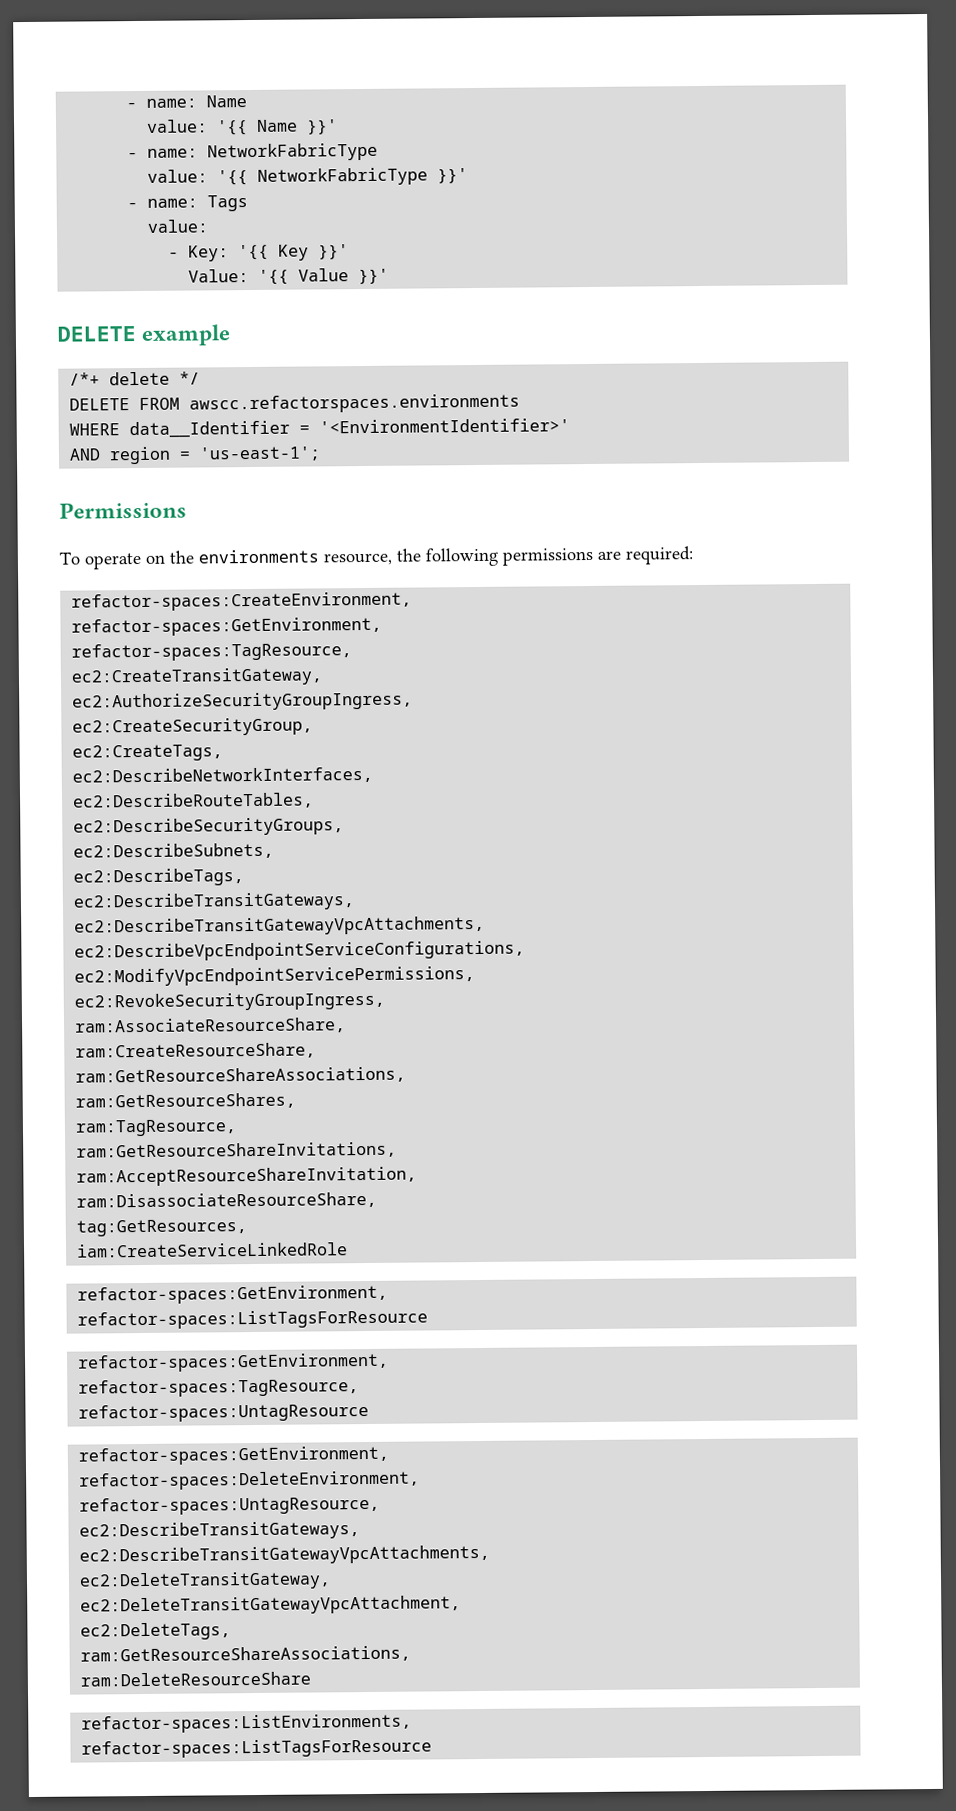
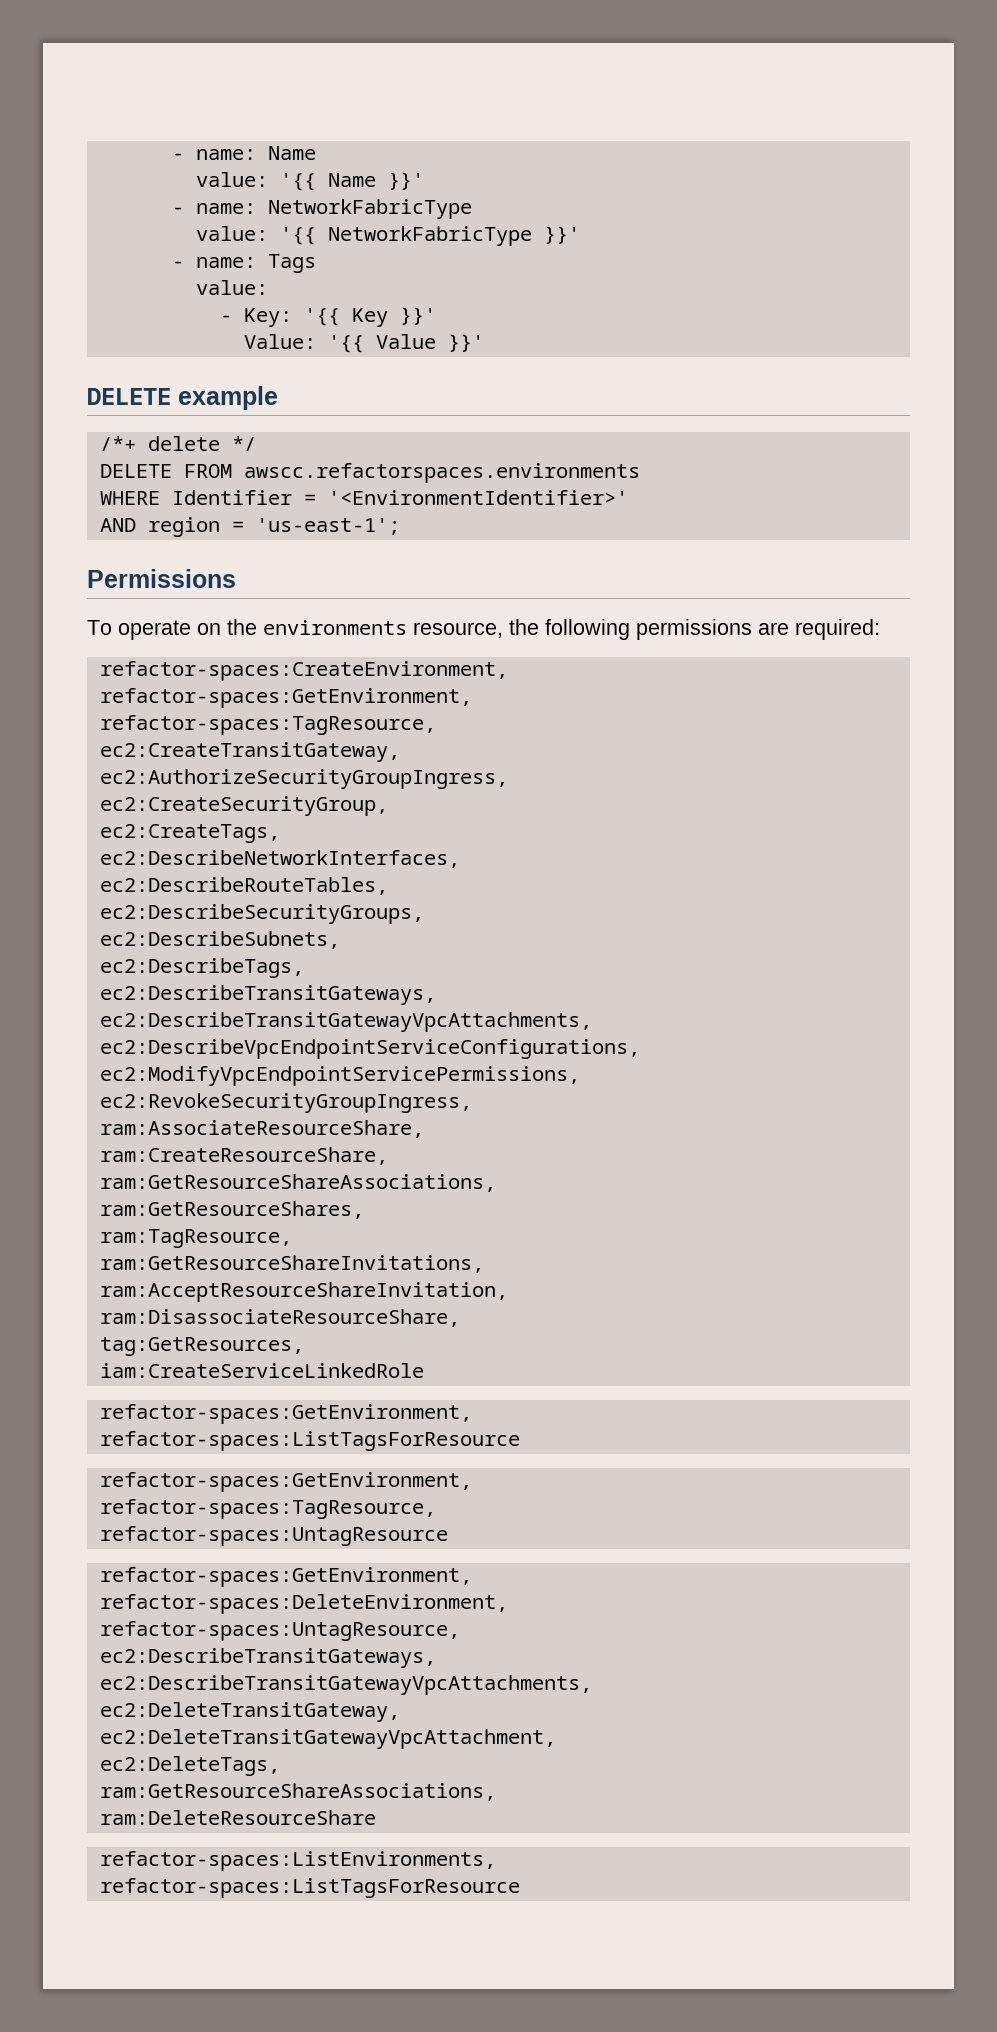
- WHERE data__Identifier = '<EnvironmentIdentifier>'
+ WHERE Identifier = '<EnvironmentIdentifier>'

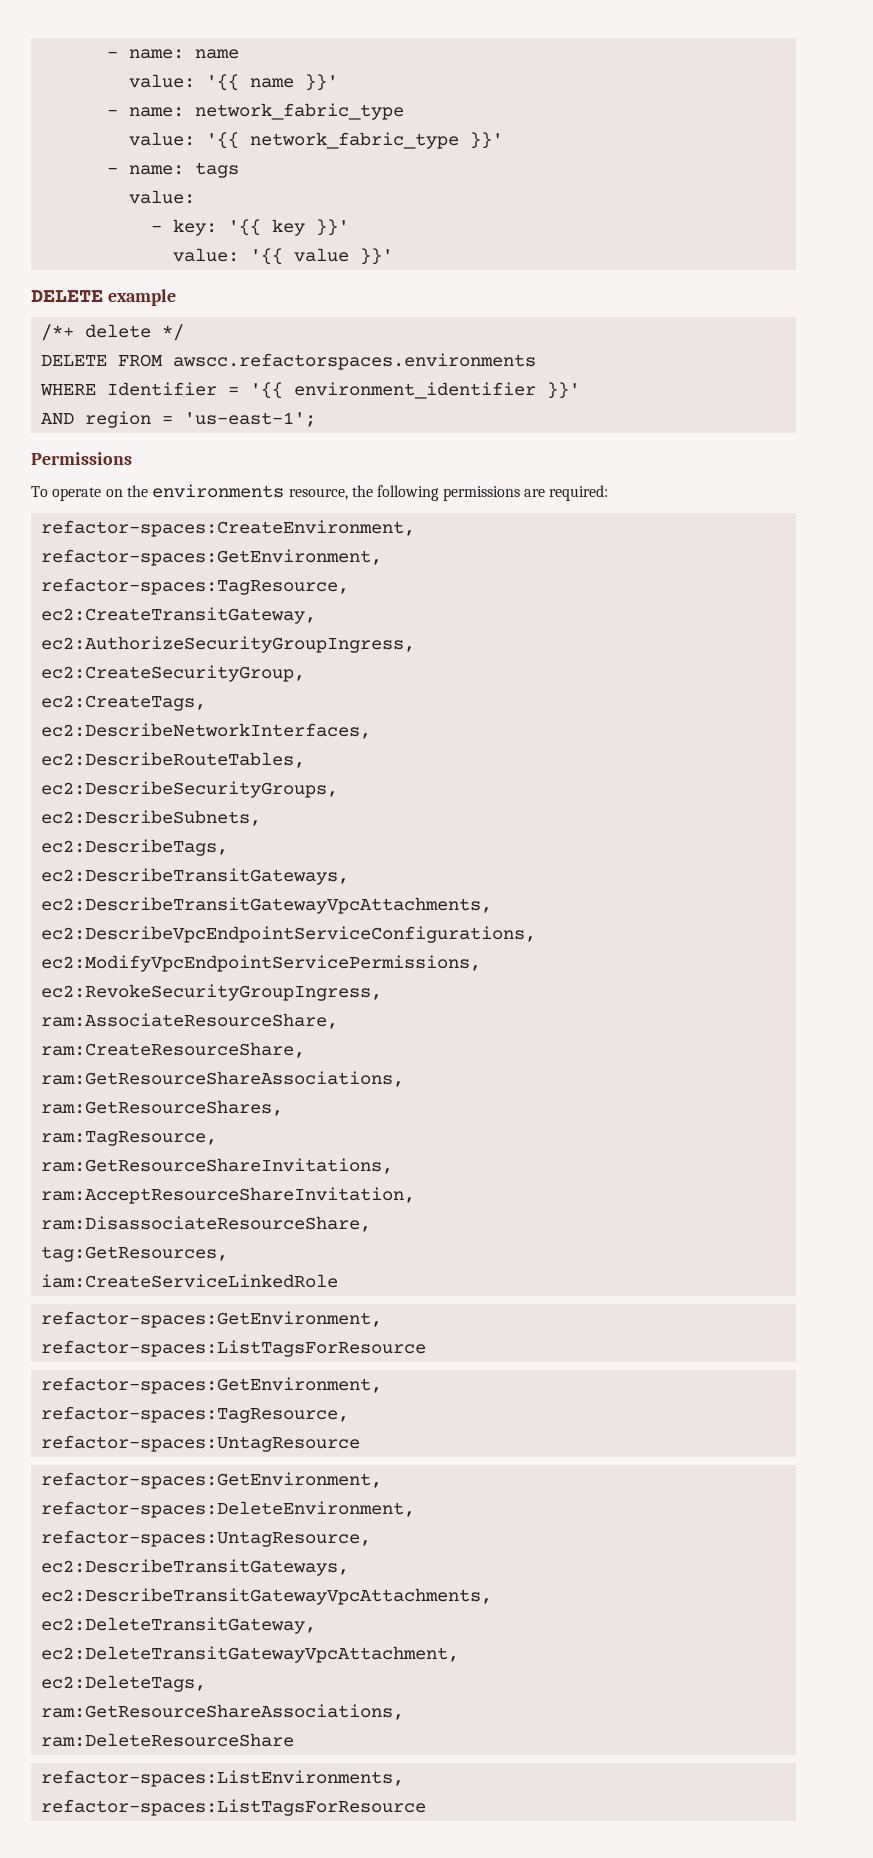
- - name: Name
- value: '{{ Name }}'
- - name: NetworkFabricType
- value: '{{ NetworkFabricType }}'
- - name: Tags
+ - name: name
+ value: '{{ name }}'
+ - name: network_fabric_type
+ value: '{{ network_fabric_type }}'
+ - name: tags
- - Key: '{{ Key }}'
- Value: '{{ Value }}'
+ - key: '{{ key }}'
+ value: '{{ value }}'
- WHERE Identifier = '<EnvironmentIdentifier>'
+ WHERE Identifier = '{{ environment_identifier }}'

